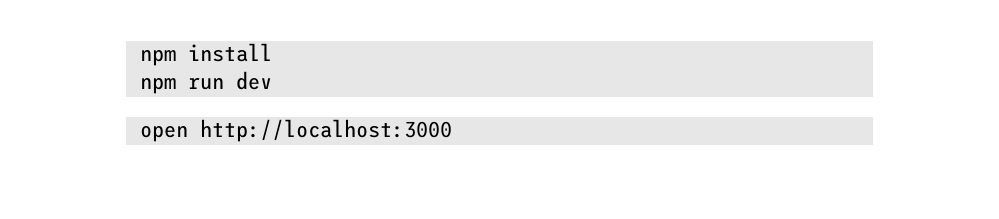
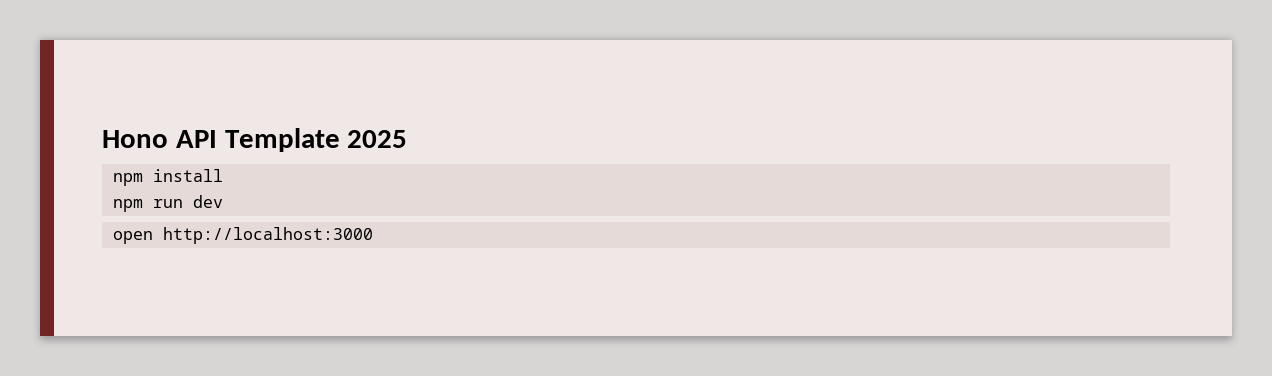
+ Hono API Template 2025

